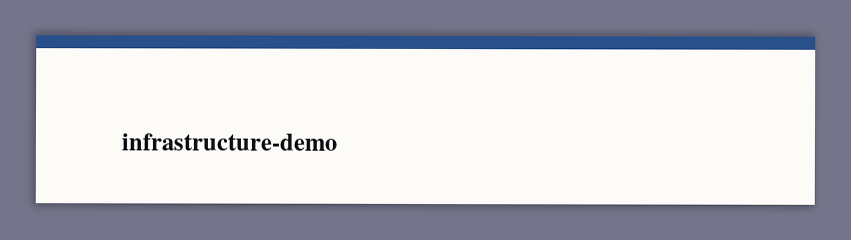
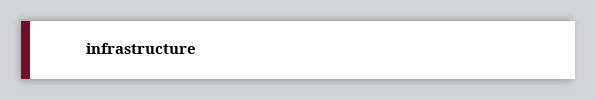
- infrastructure-demo
+ infrastructure

